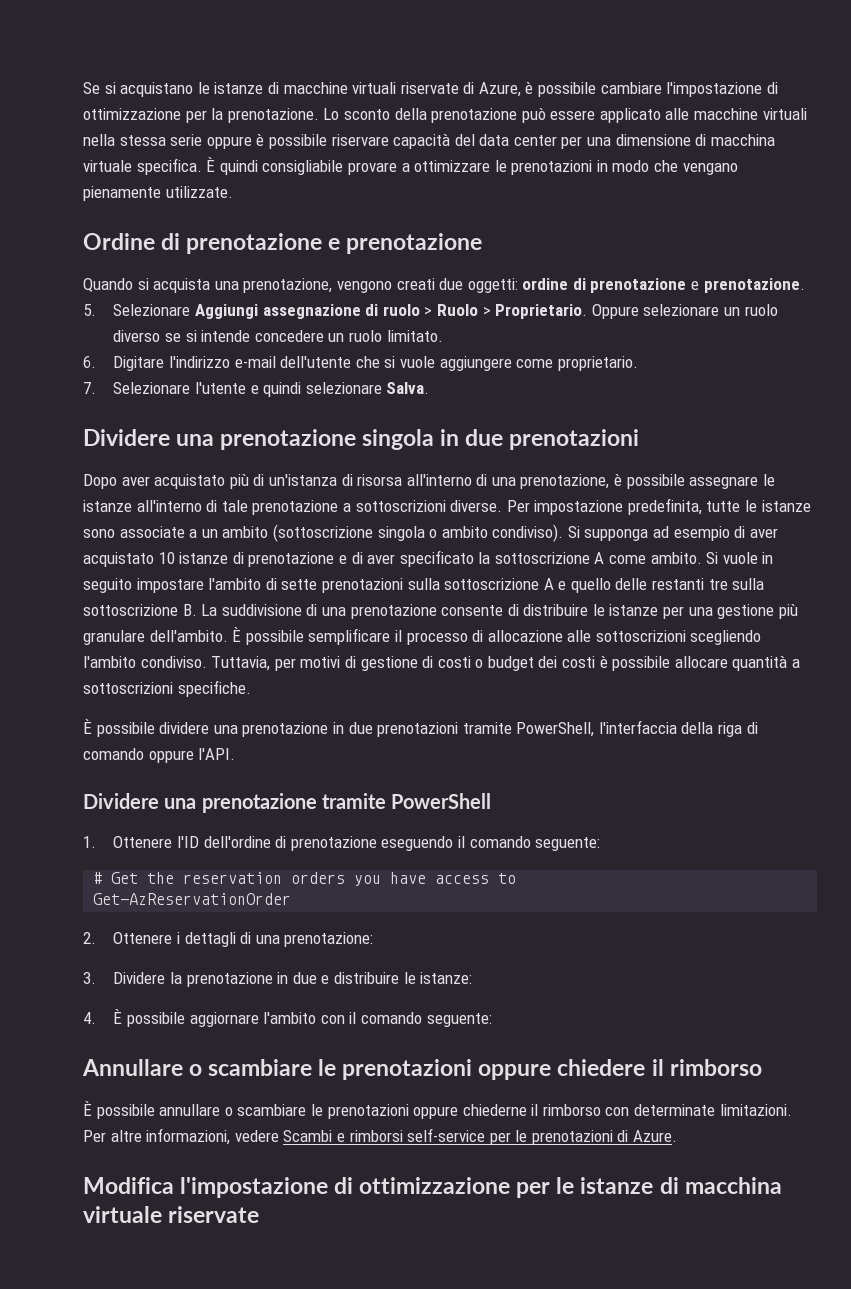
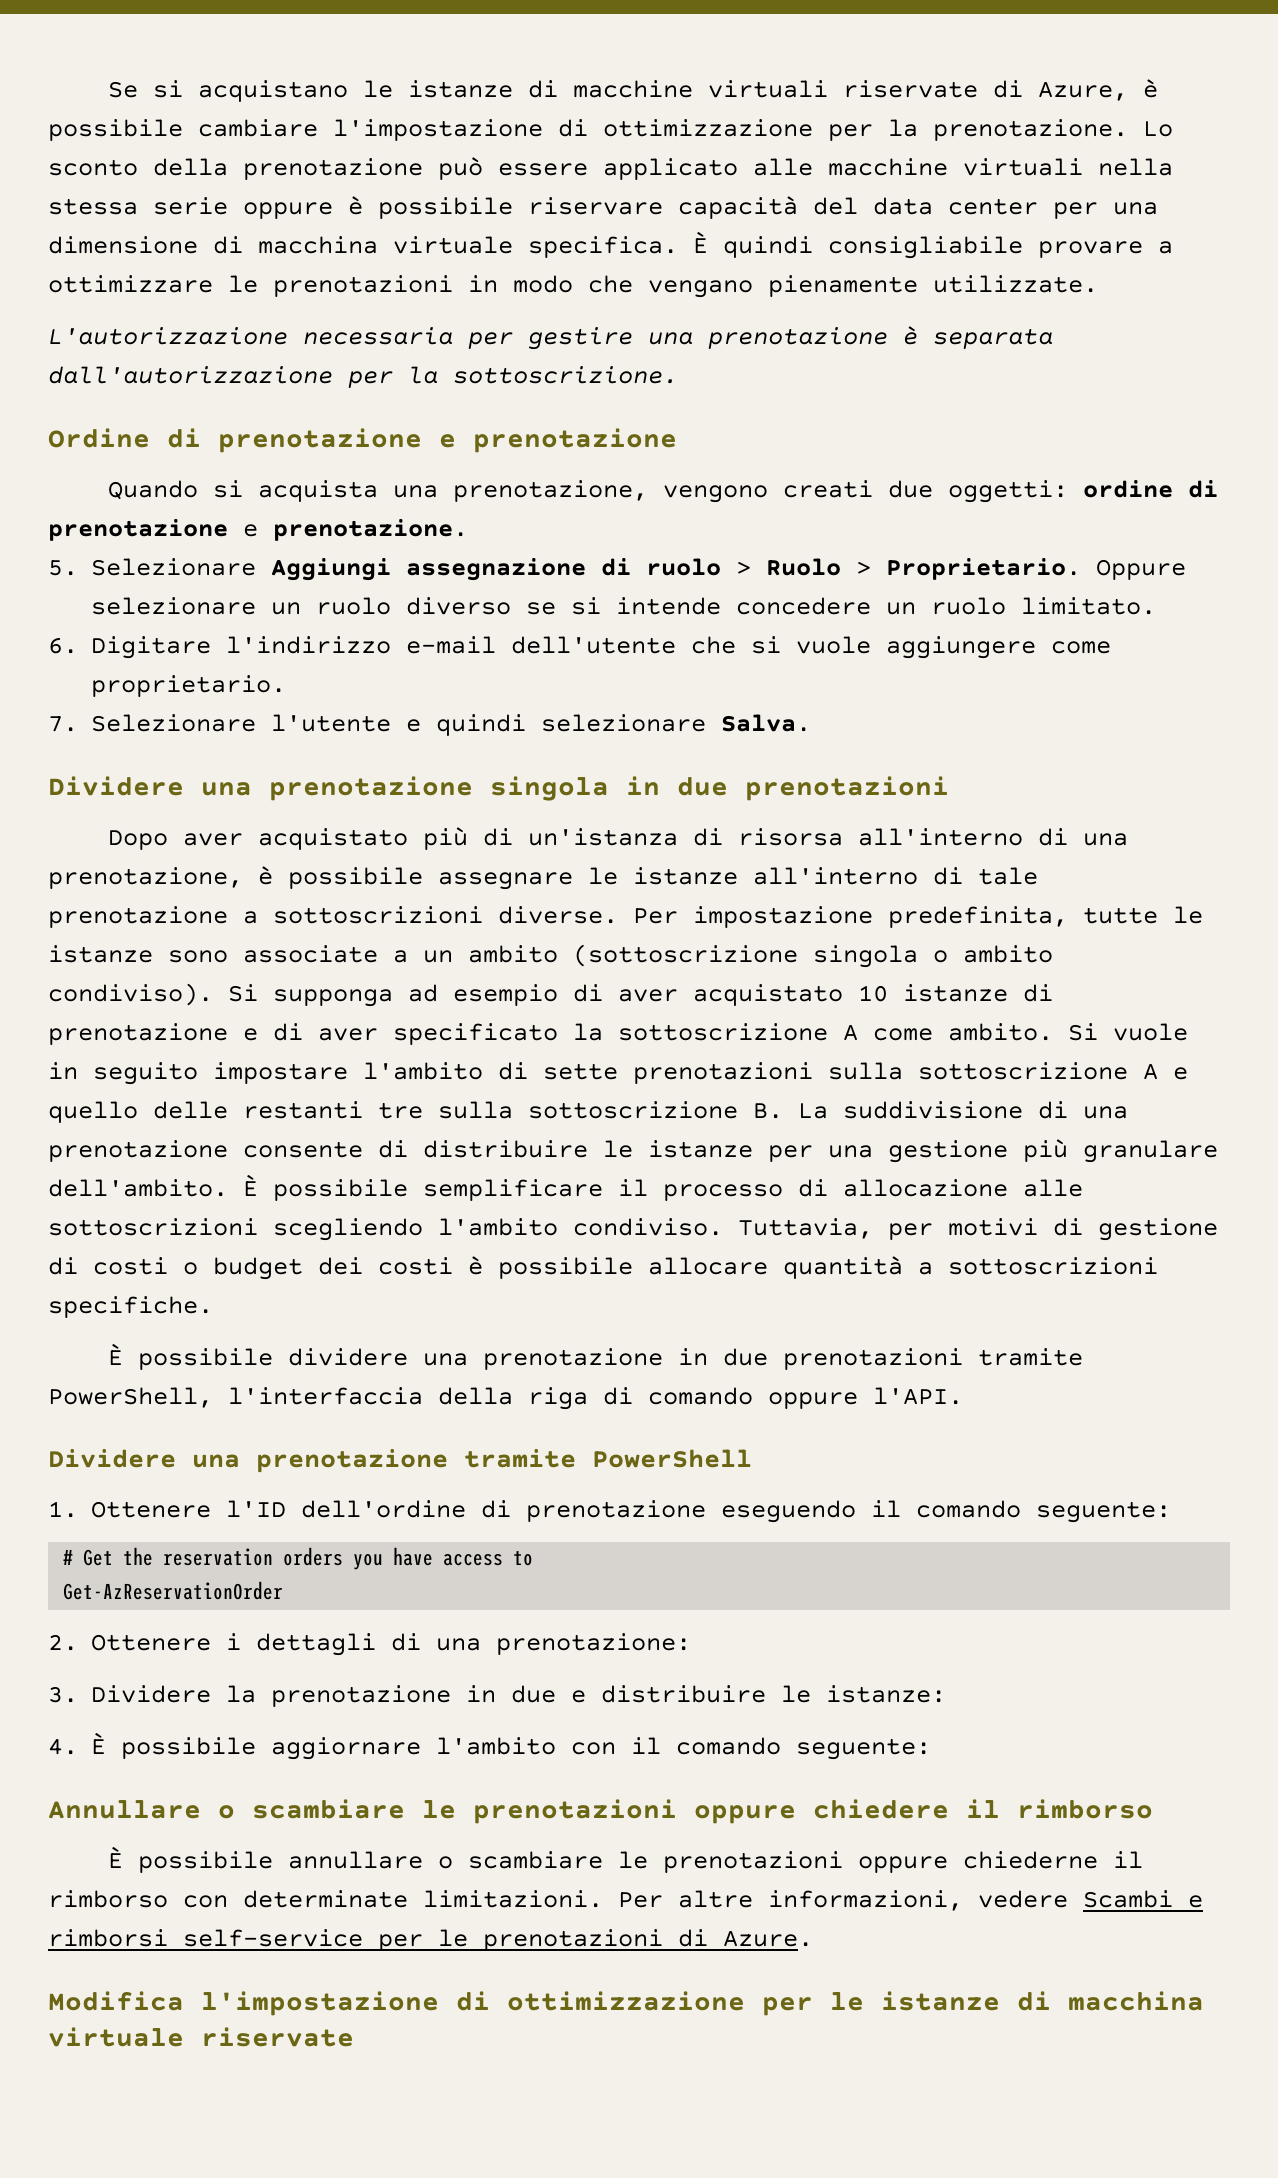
+ L'autorizzazione necessaria per gestire una prenotazione è separata dall'autorizzazione per la sottoscrizione.

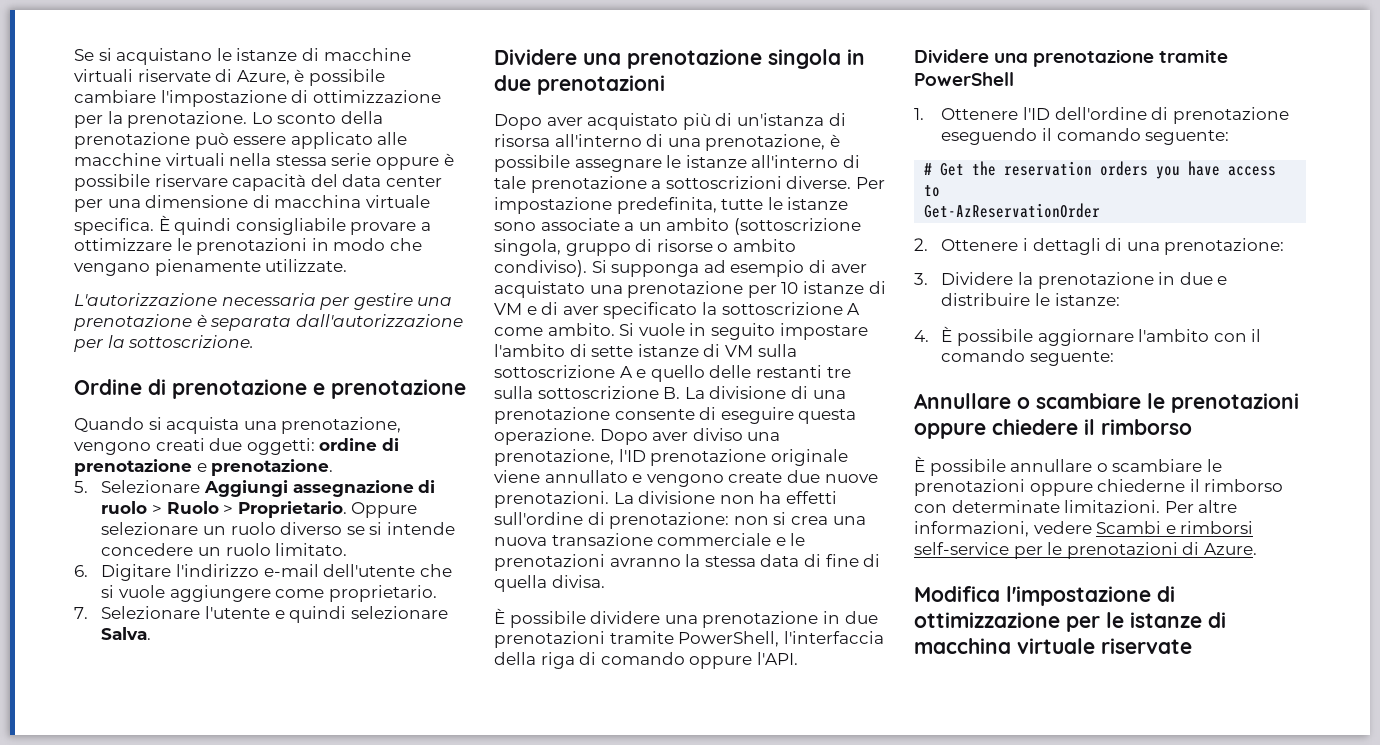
- Per impostazione predefinita, tutte le istanze sono associate a un ambito (sottoscrizione singola o ambito condiviso).
+ Per impostazione predefinita, tutte le istanze sono associate a un ambito (sottoscrizione singola, gruppo di risorse o ambito condiviso).
- Si supponga ad esempio di aver acquistato 10 istanze di prenotazione e di aver specificato la sottoscrizione A come ambito.
+ Si supponga ad esempio di aver acquistato una prenotazione per 10 istanze di VM e di aver specificato la sottoscrizione A come ambito.
- Si vuole in seguito impostare l'ambito di sette prenotazioni sulla sottoscrizione A e quello delle restanti tre sulla sottoscrizione B. La suddivisione di una prenotazione consente di distribuire le istanze per una gestione più granulare dell'ambito. È possibile semplificare il processo di allocazione alle sottoscrizioni scegliendo l'ambito condiviso. Tuttavia, per motivi di gestione di costi o budget dei costi è possibile allocare quantità a sottoscrizioni specifiche.
+ Si vuole in seguito impostare l'ambito di sette istanze di VM sulla sottoscrizione A e quello delle restanti tre sulla sottoscrizione B. La divisione di una prenotazione consente di eseguire questa operazione. Dopo aver diviso una prenotazione, l'ID prenotazione originale viene annullato e vengono create due nuove prenotazioni. La divisione non ha effetti sull'ordine di prenotazione: non si crea una nuova transazione commerciale e le prenotazioni avranno la stessa data di fine di quella divisa.

